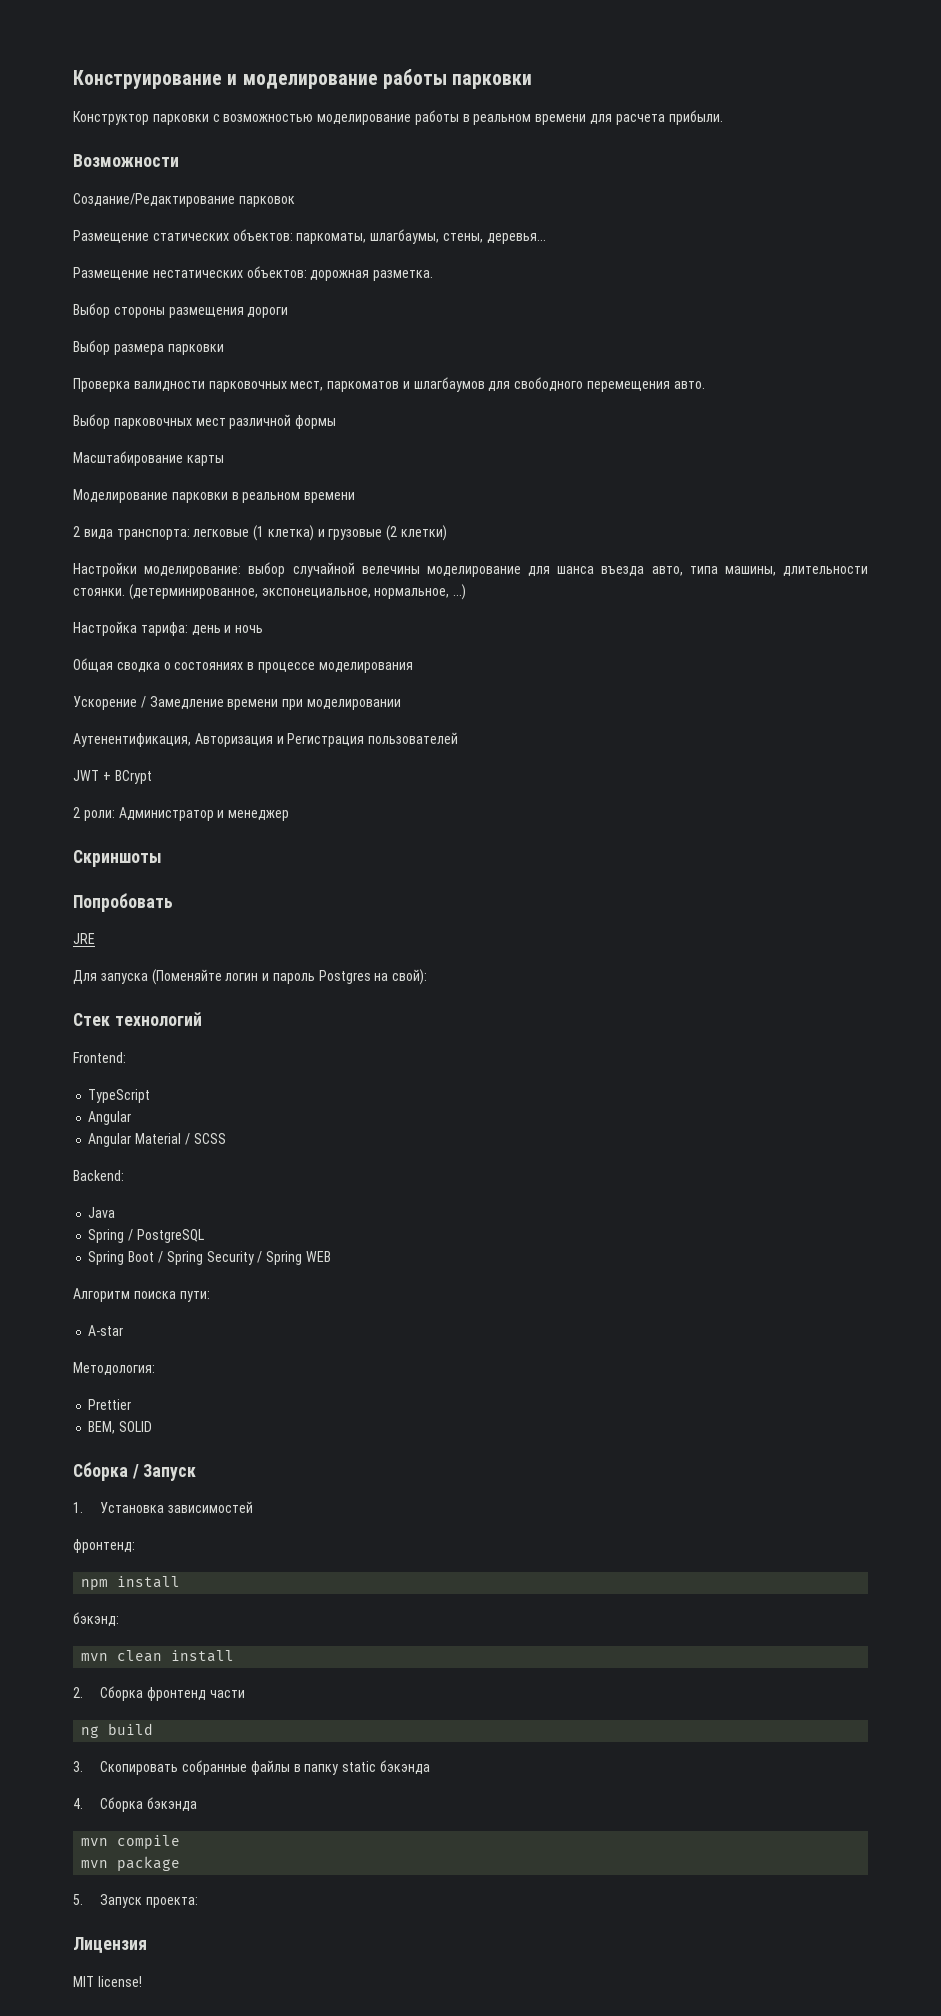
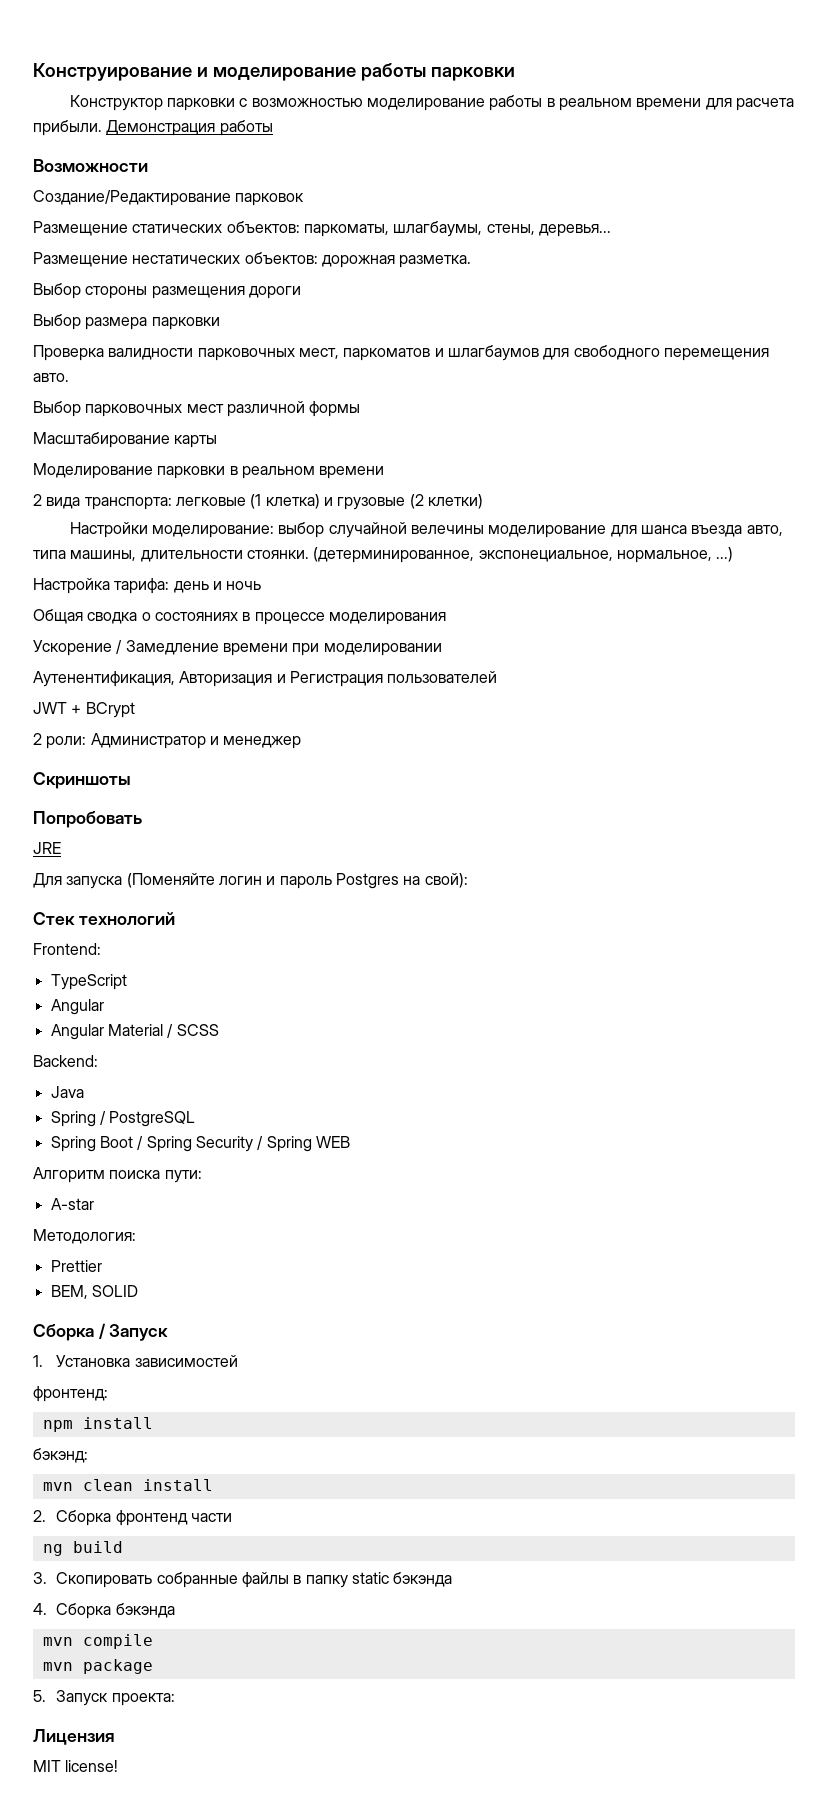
+ Демонстрация работы

